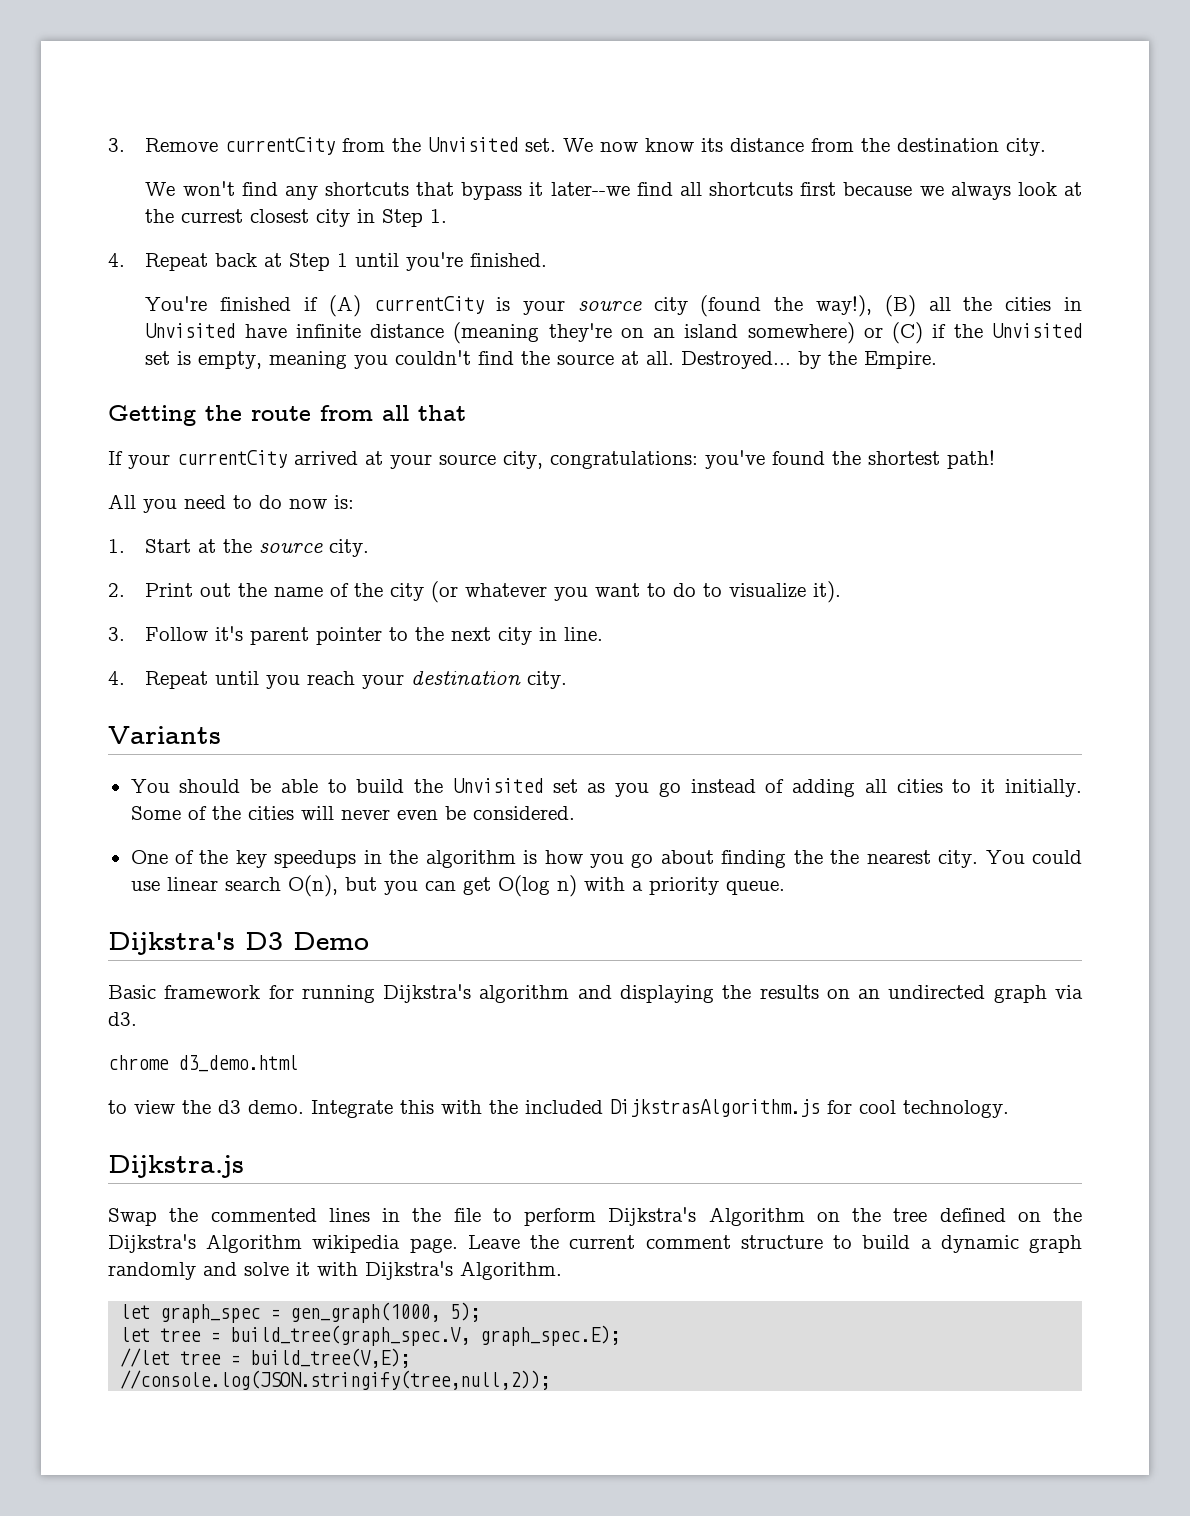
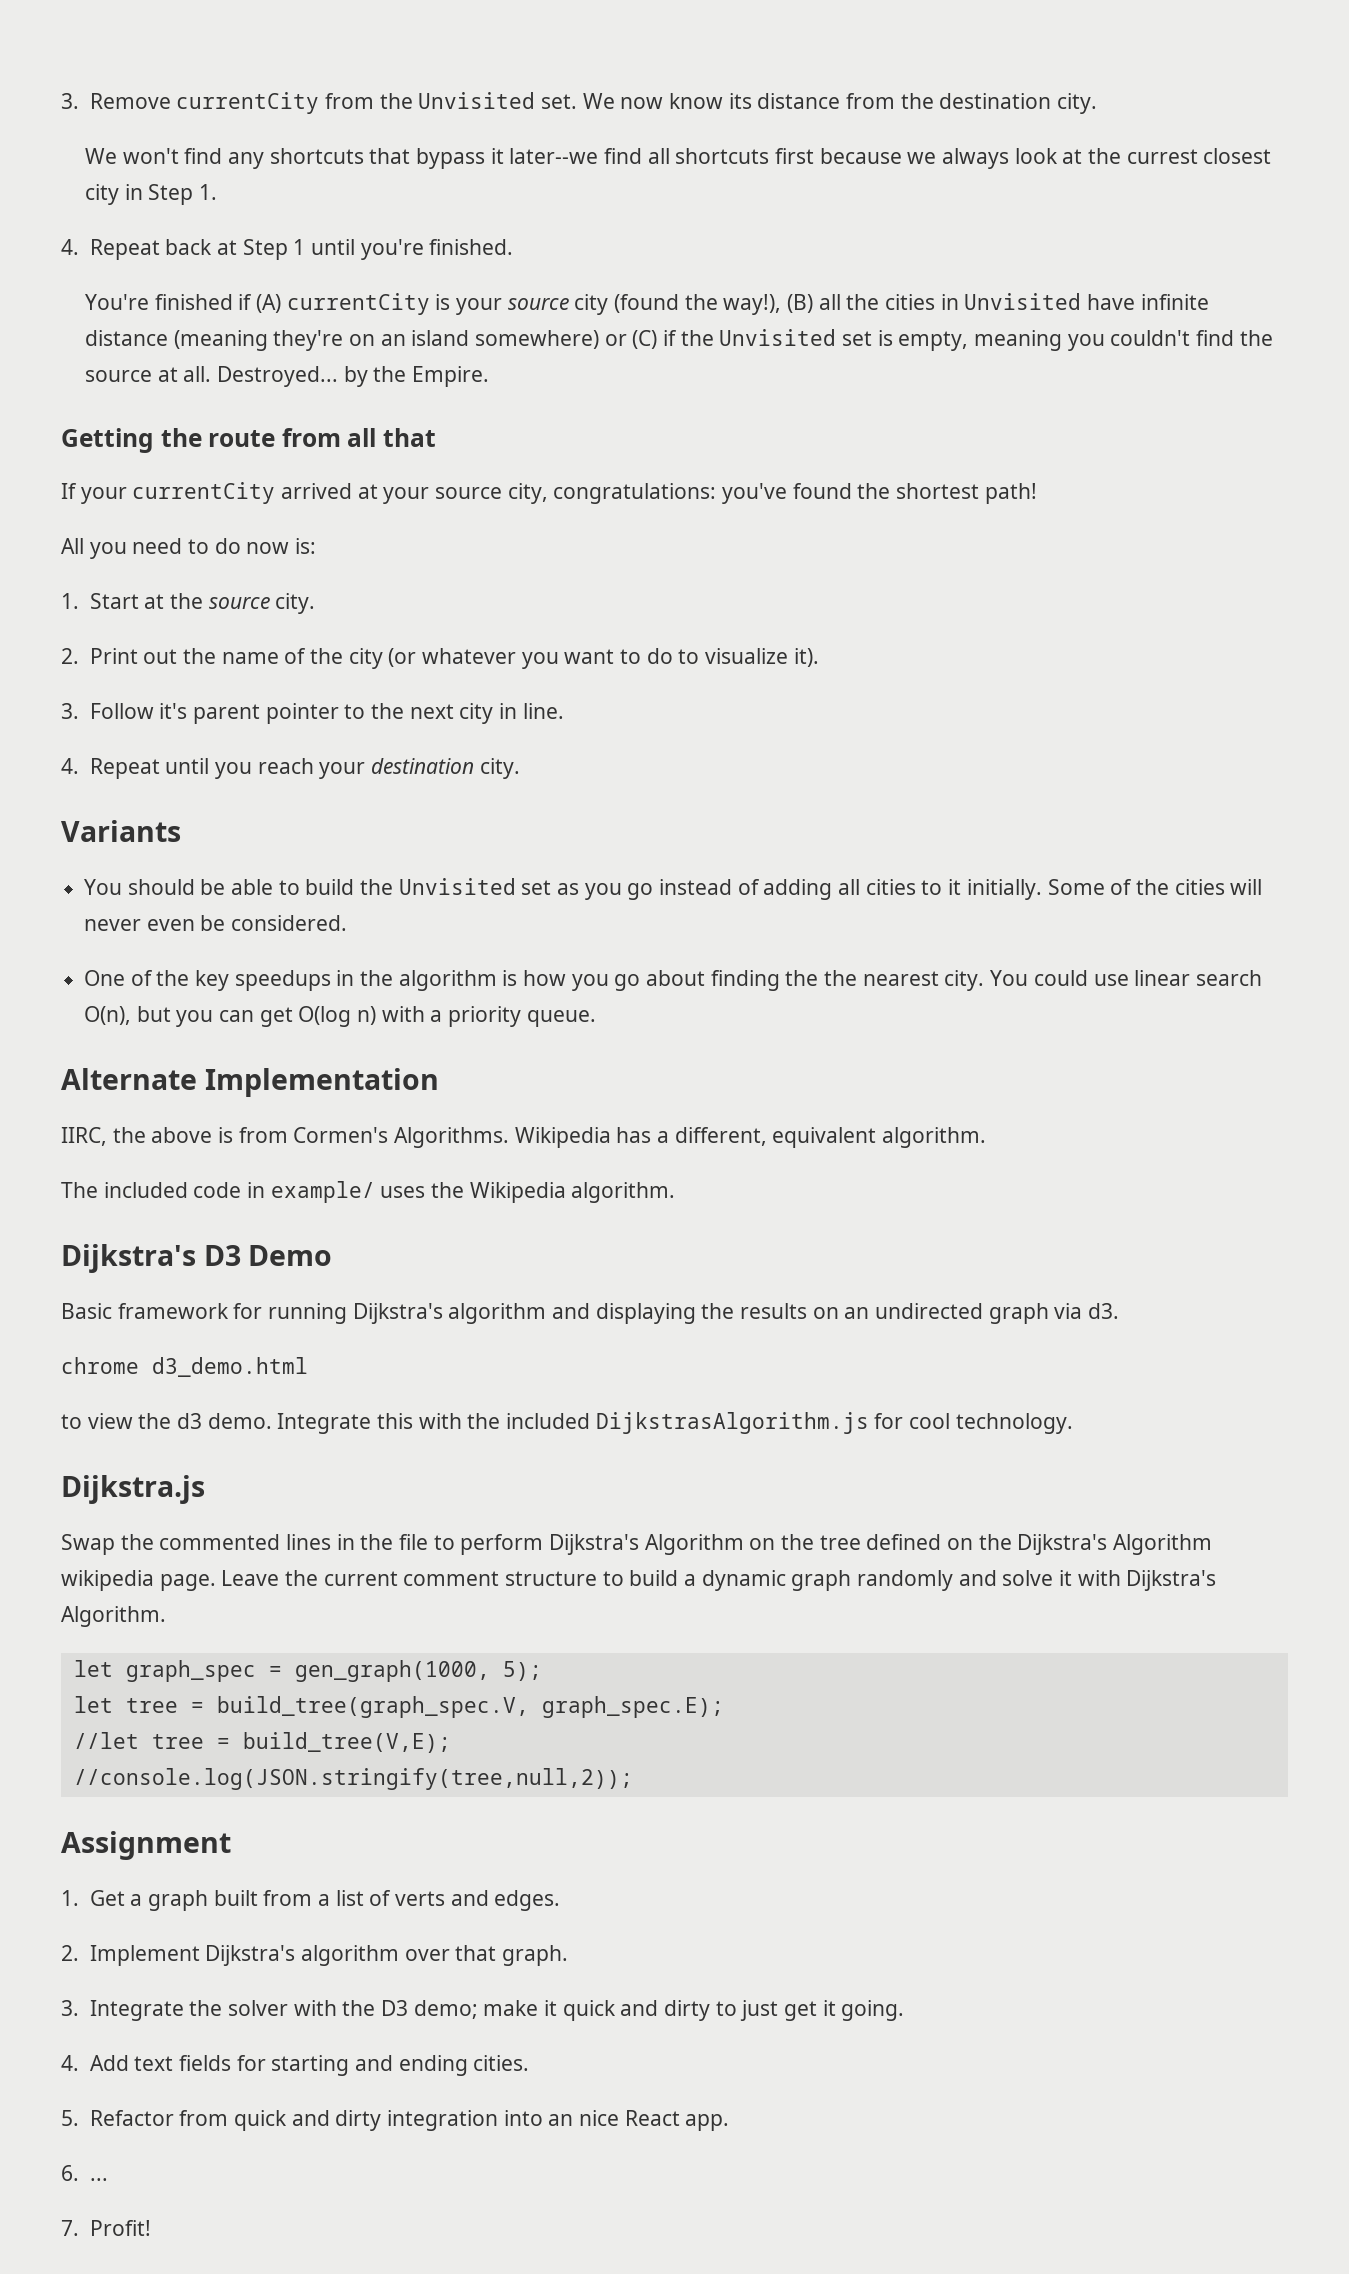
+ Alternate Implementation
+ IIRC, the above is from Cormen's Algorithms. Wikipedia has a different, equivalent algorithm.
+ The included code in example/ uses the Wikipedia algorithm.
+ Assignment
+ 1. Get a graph built from a list of verts and edges.
+ 2. Implement Dijkstra's algorithm over that graph.
+ 3. Integrate the solver with the D3 demo; make it quick and dirty to just get it going.
+ 4. Add text fields for starting and ending cities.
+ 5. Refactor from quick and dirty integration into an nice React app.
+ 6. ...
+ 7. Profit!

